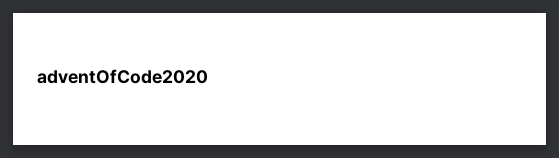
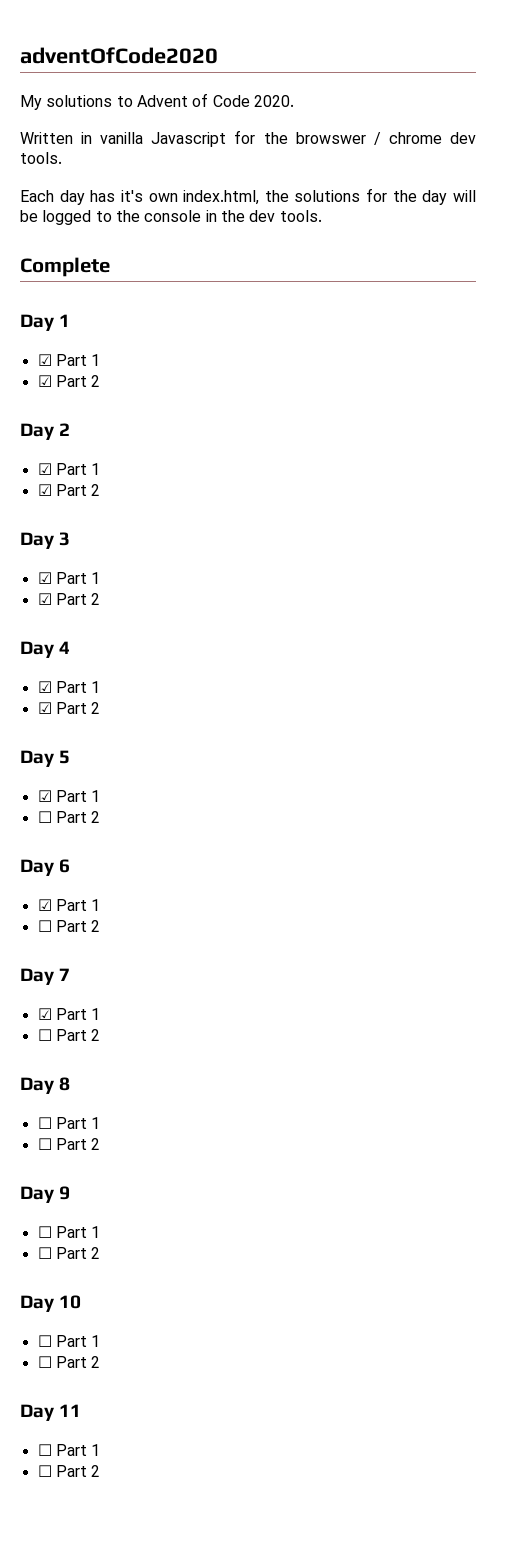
+ My solutions to Advent of Code 2020.
+ Written in vanilla Javascript for the browswer / chrome dev tools.
+ Each day has it's own index.html, the solutions for the day will be logged to the console in the dev tools.
+ Complete
+ Day 1
+ ☑ Part 1
+ ☑ Part 2
+ Day 2
+ ☑ Part 1
+ ☑ Part 2
+ Day 3
+ ☑ Part 1
+ ☑ Part 2
+ Day 4
+ ☑ Part 1
+ ☑ Part 2
+ Day 5
+ ☑ Part 1
+ ☐ Part 2
+ Day 6
+ ☑ Part 1
+ ☐ Part 2
+ Day 7
+ ☑ Part 1
+ ☐ Part 2
+ Day 8
+ ☐ Part 1
+ ☐ Part 2
+ Day 9
+ ☐ Part 1
+ ☐ Part 2
+ Day 10
+ ☐ Part 1
+ ☐ Part 2
+ Day 11
+ ☐ Part 1
+ ☐ Part 2

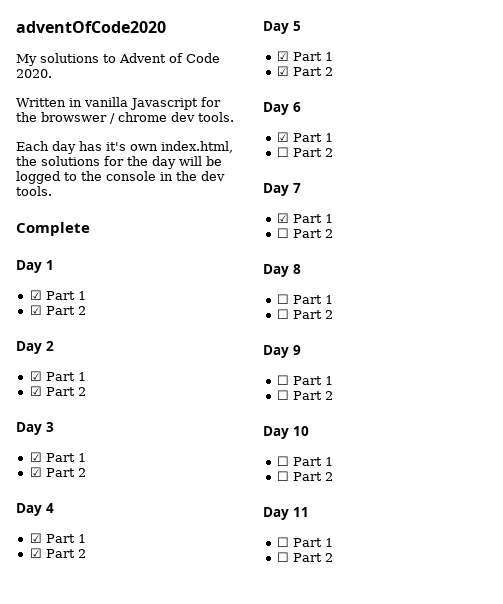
  Day 5
  ☑ Part 1
- ☐ Part 2
+ ☑ Part 2

